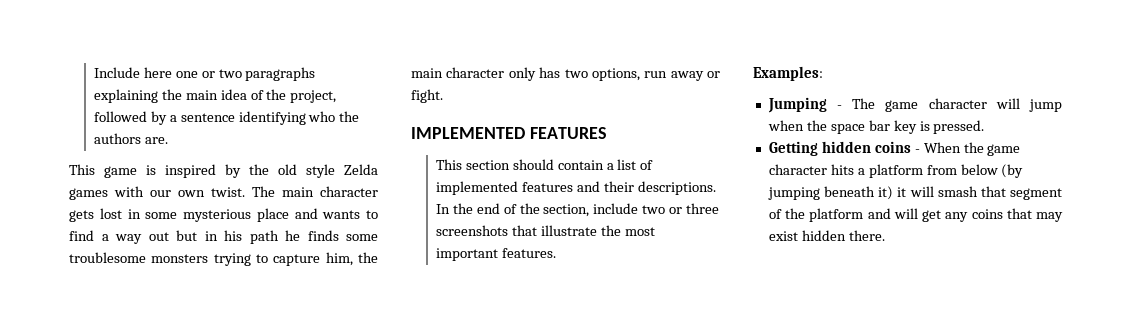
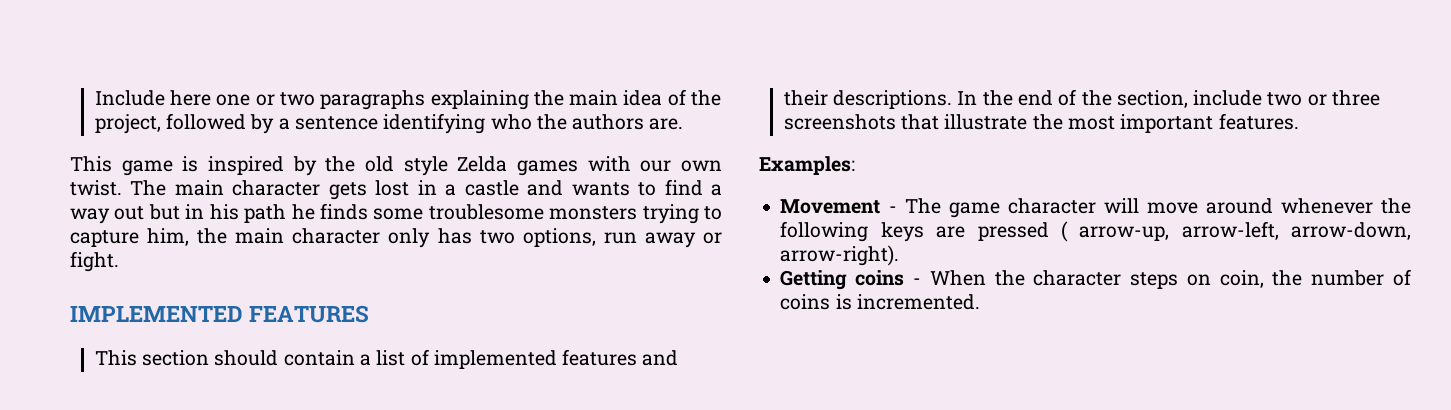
- The main character gets lost in some mysterious place and wants to find a way out but in his path he finds some troublesome monsters trying to capture him, the main character only has two options, run away or fight.
+ The main character gets lost in a castle and wants to find a way out but in his path he finds some troublesome monsters trying to capture him, the main character only has two options, run away or fight.
- Jumping - The game character will jump when the space bar key is pressed.
+ Movement - The game character will move around whenever the following keys are pressed ( arrow-up, arrow-left, arrow-down, arrow-right).
- Getting hidden coins - When the game character hits a platform from below (by jumping beneath it) it will smash that segment of the platform and will get any coins that may exist hidden there.
+ Getting coins - When the character steps on coin, the number of coins is incremented.

